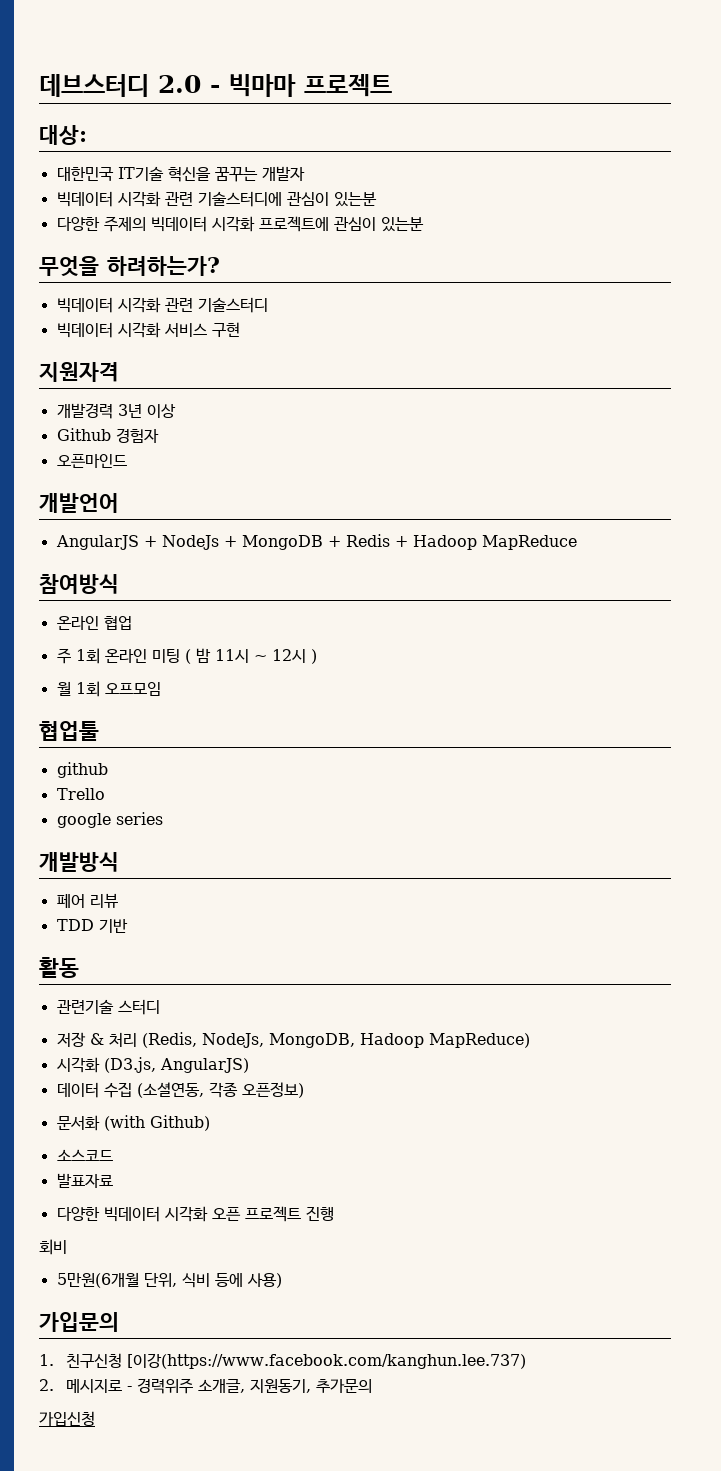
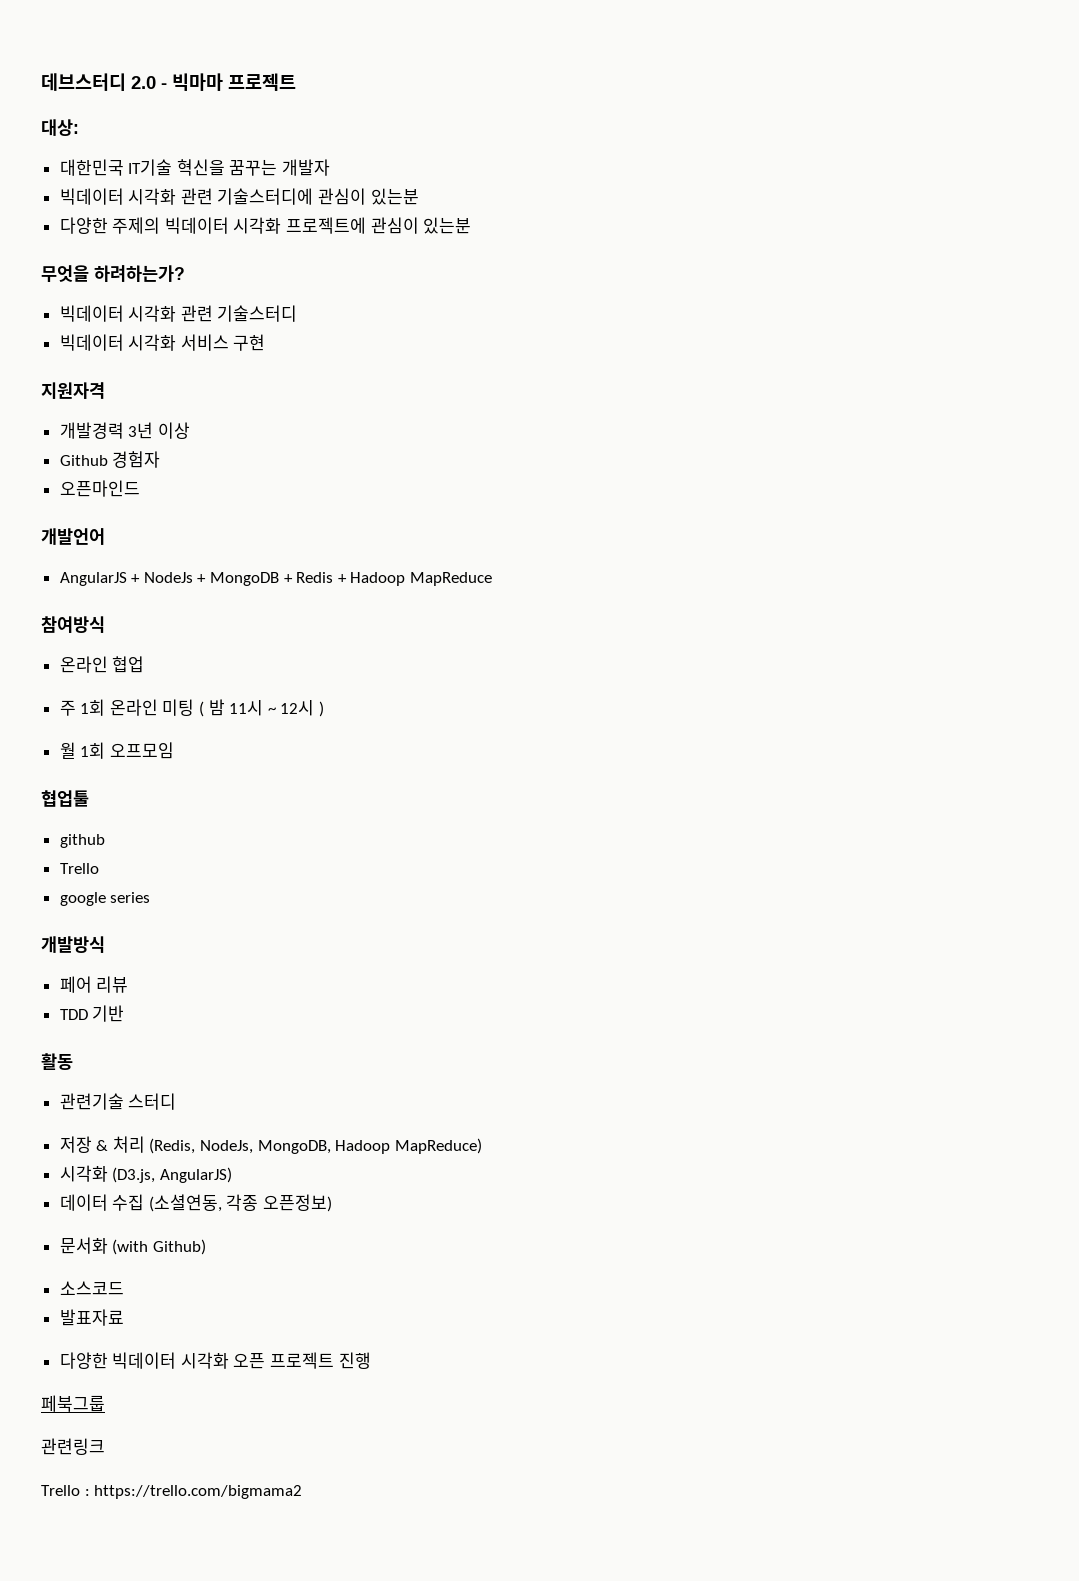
- 회비
- 5만원(6개월 단위, 식비 등에 사용)
- 가입문의
- 1. 친구신청 [이강(https://www.facebook.com/kanghun.lee.737)
- 2. 메시지로 - 경력위주 소개글, 지원동기, 추가문의
- 가입신청
+ 페북그룹
+ 관련링크
+ Trello : https://trello.com/bigmama2

